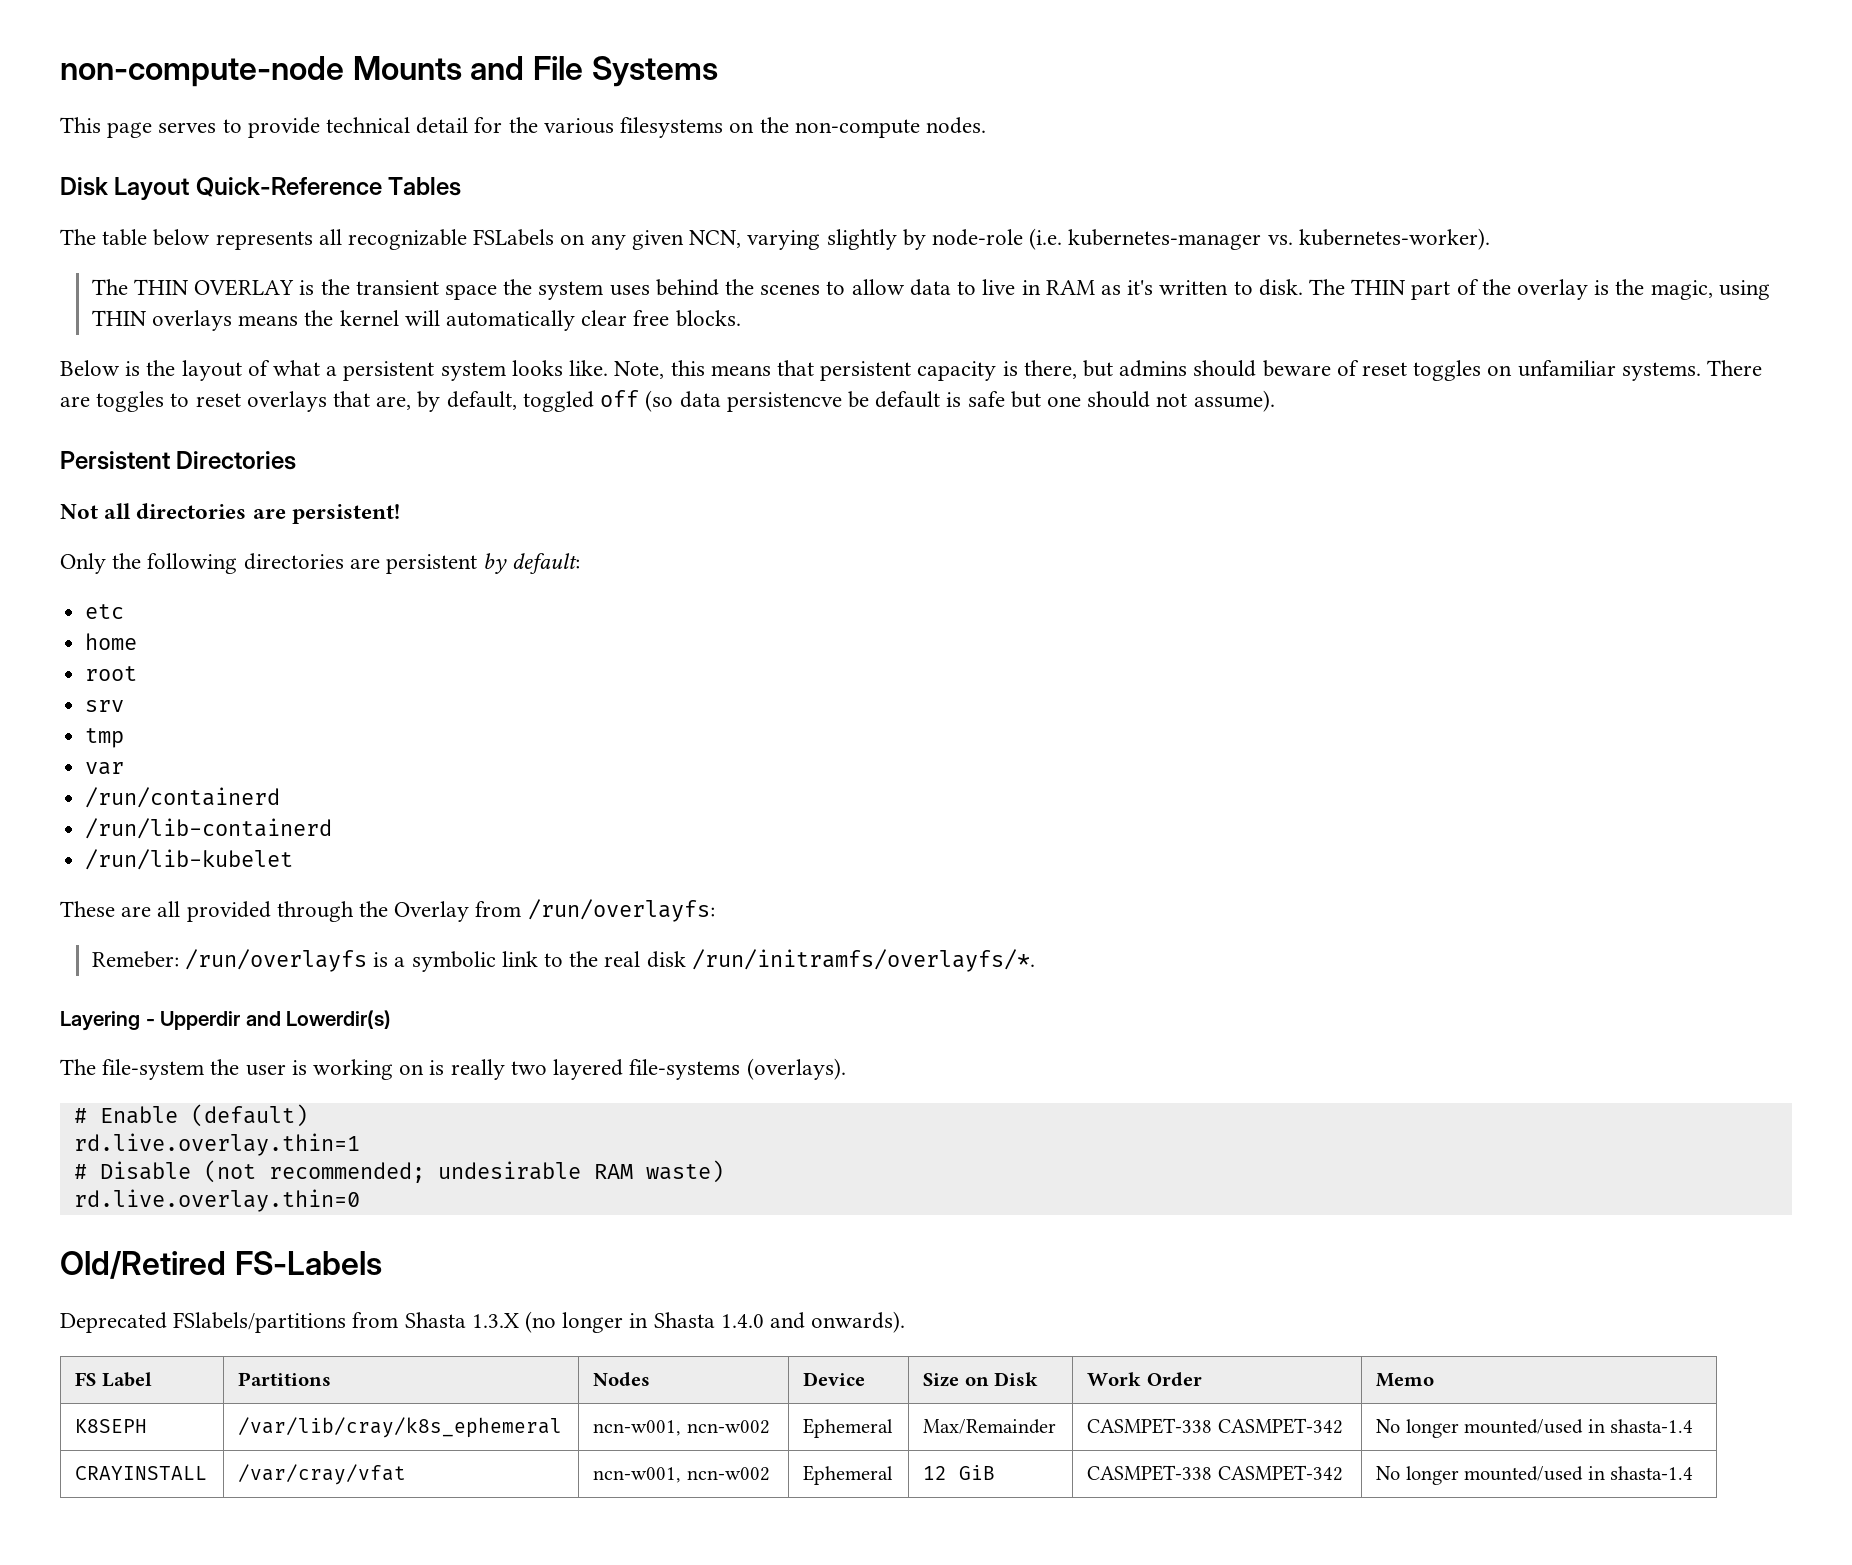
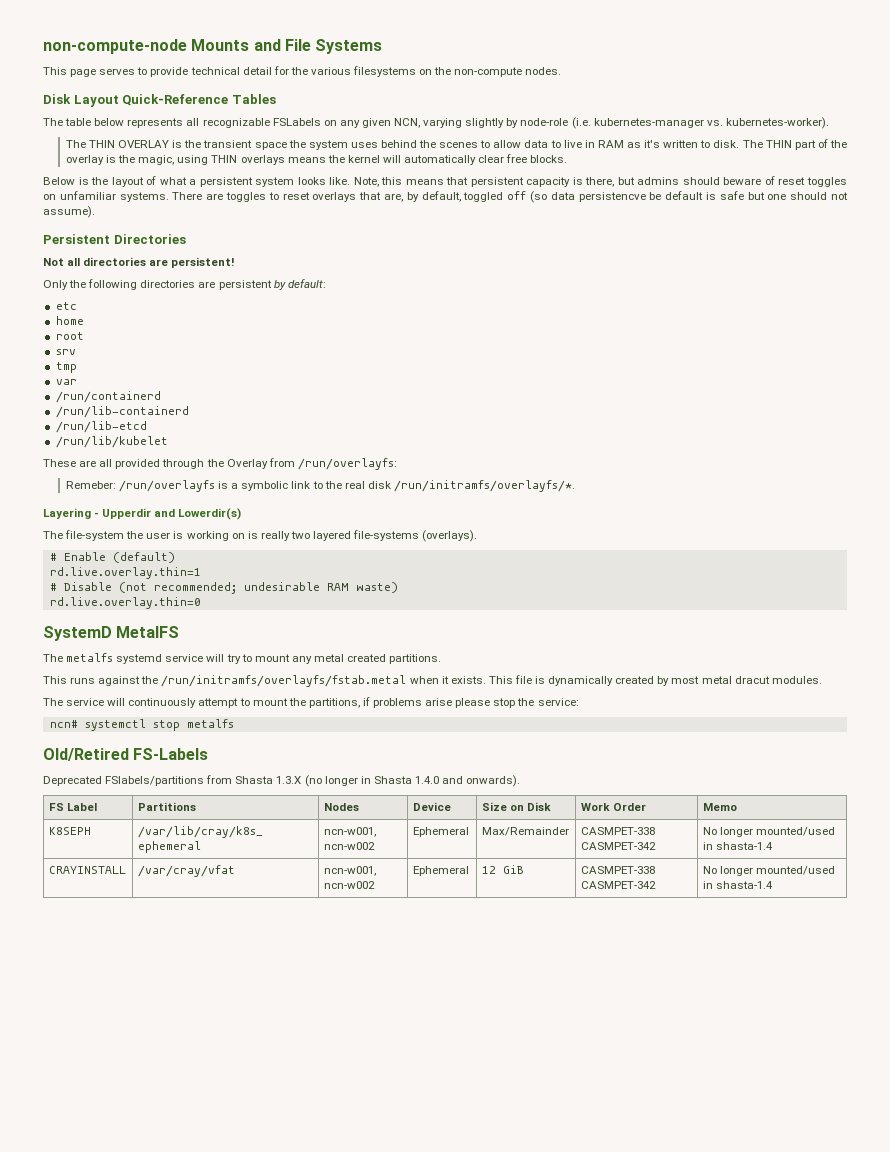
- /run/lib-kubelet
+ /run/lib-etcd
+ /run/lib/kubelet
+ SystemD MetalFS
+ The metalfs systemd service will try to mount any metal created partitions.
+ This runs against the /run/initramfs/overlayfs/fstab.metal when it exists. This file is dynamically created by most metal dracut modules.
+ The service will continuously attempt to mount the partitions, if problems arise please stop the service:
+ ncn# systemctl stop metalfs

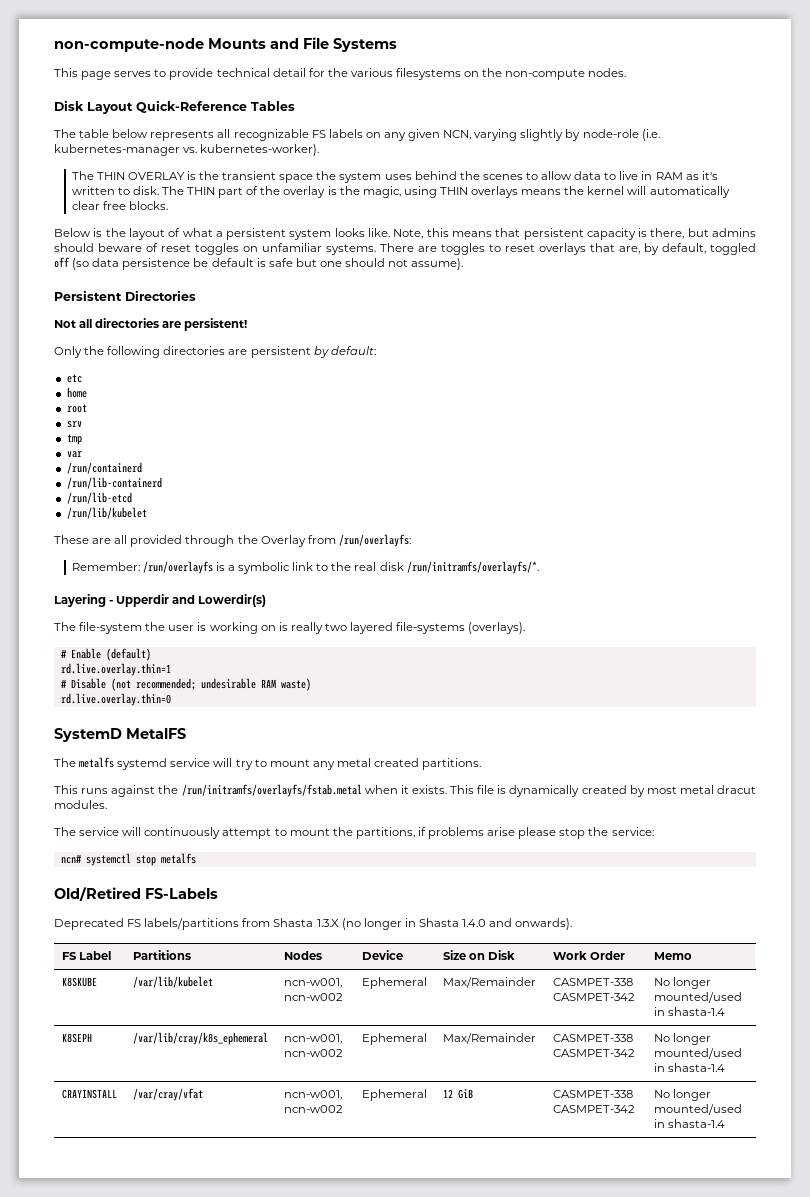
- The table below represents all recognizable FSLabels on any given NCN, varying slightly by node-role (i.e. kubernetes-manager vs. kubernetes-worker).
+ The table below represents all recognizable FS labels on any given NCN, varying slightly by node-role (i.e. kubernetes-manager vs. kubernetes-worker).
- There are toggles to reset overlays that are, by default, toggled off (so data persistencve be default is safe but one should not assume).
+ There are toggles to reset overlays that are, by default, toggled off (so data persistence be default is safe but one should not assume).
- Remeber: /run/overlayfs is a symbolic link to the real disk /run/initramfs/overlayfs/*.
+ Remember: /run/overlayfs is a symbolic link to the real disk /run/initramfs/overlayfs/*.
- Deprecated FSlabels/partitions from Shasta 1.3.X (no longer in Shasta 1.4.0 and onwards).
+ Deprecated FS labels/partitions from Shasta 1.3.X (no longer in Shasta 1.4.0 and onwards).
+ K8SKUBE | /var/lib/kubelet | ncn-w001, ncn-w002 | Ephemeral | Max/Remainder | CASMPET-338 CASMPET-342 | No longer mounted/used in shasta-1.4

